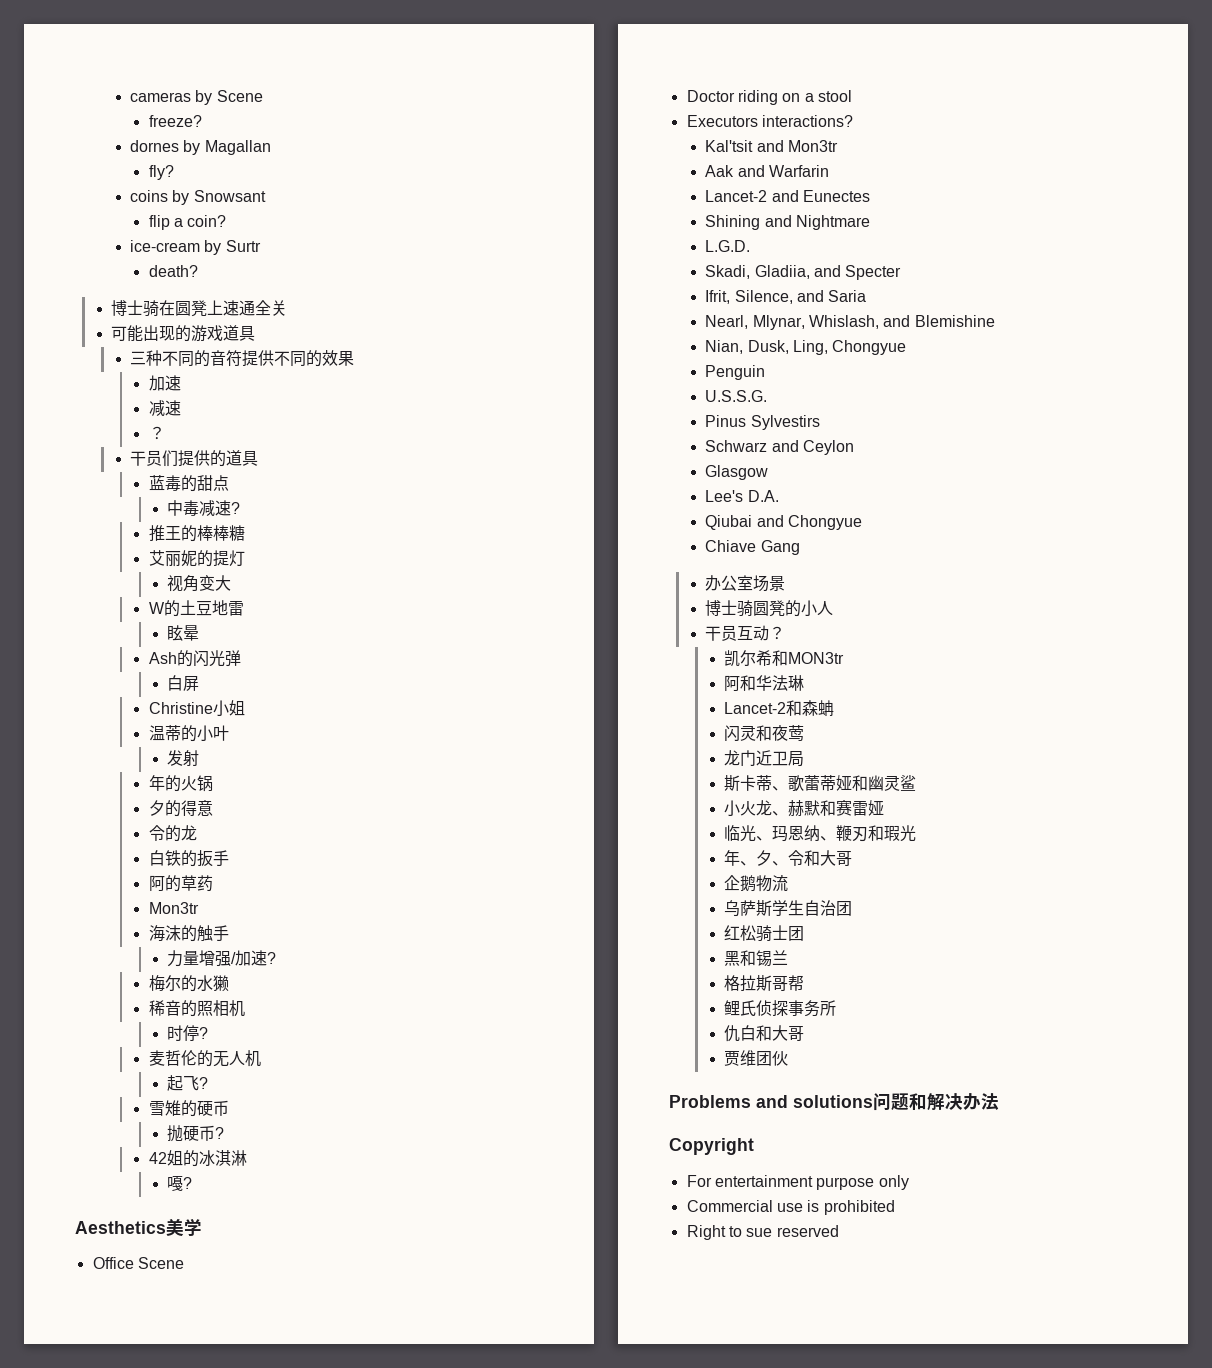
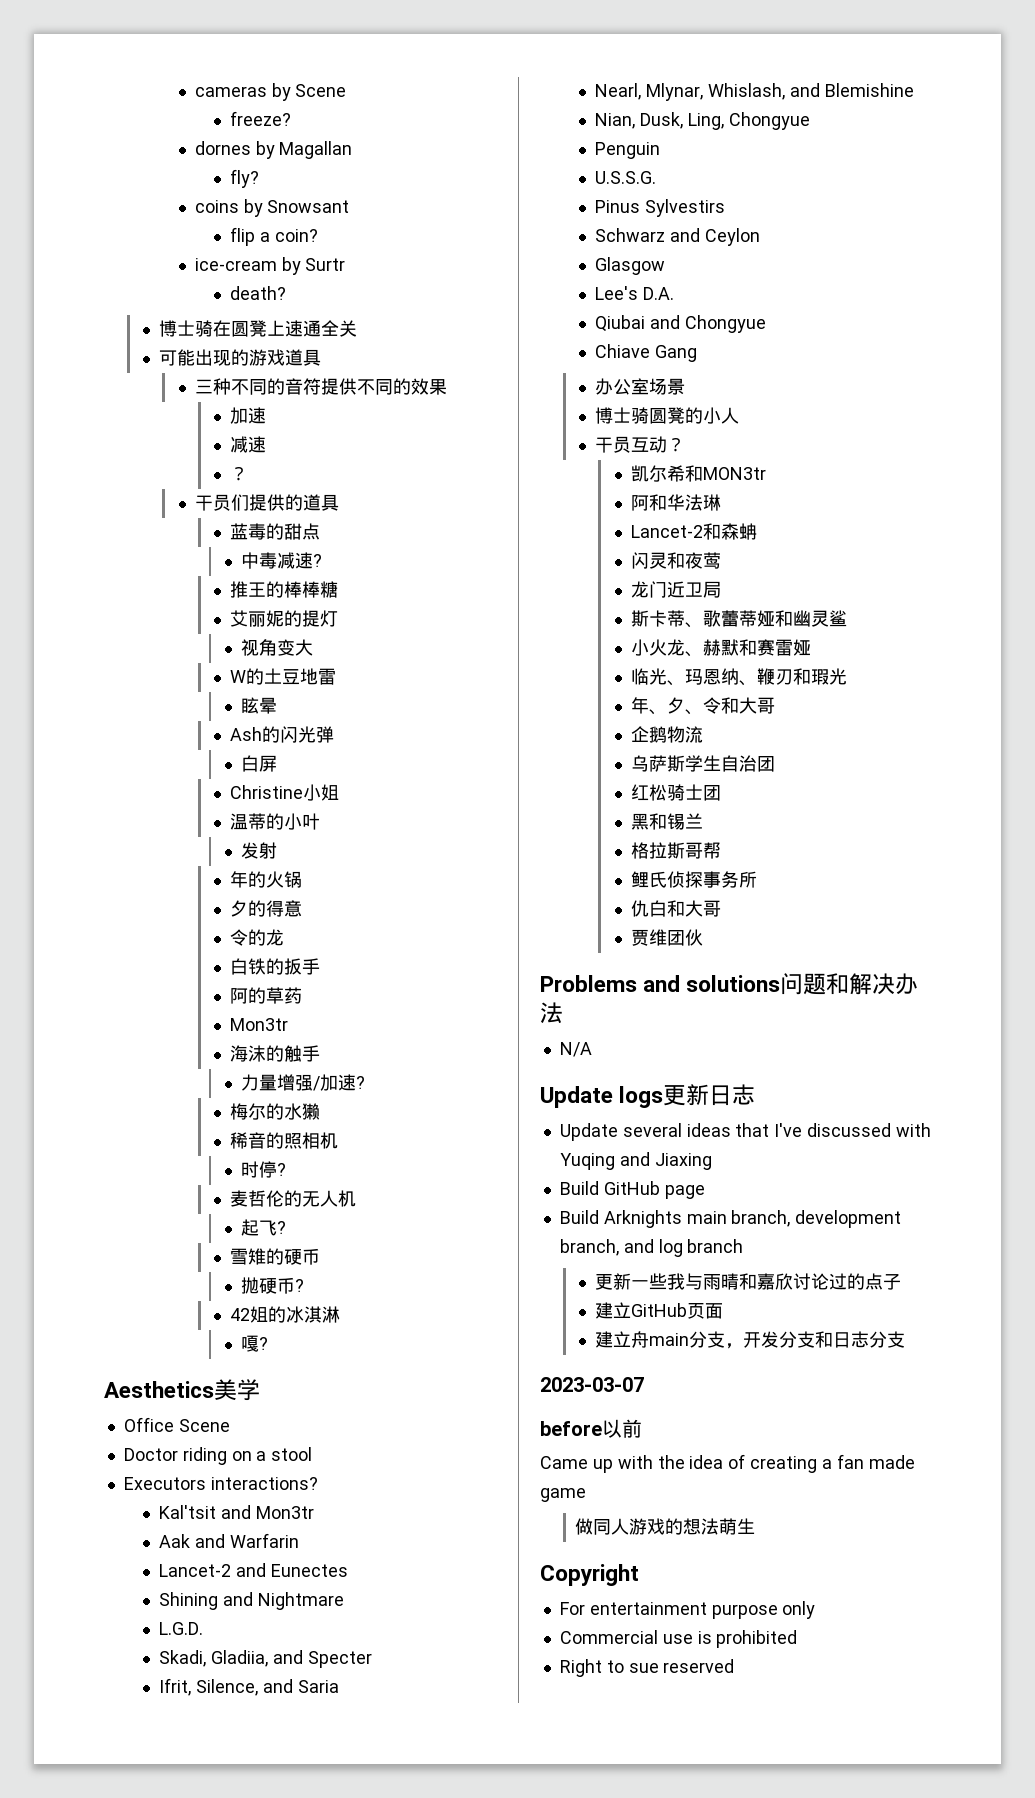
+ N/A
+ Update logs更新日志
+ Update several ideas that I've discussed with Yuqing and Jiaxing
+ Build GitHub page
+ Build Arknights main branch, development branch, and log branch
+ 更新一些我与雨晴和嘉欣讨论过的点子
+ 建立GitHub页面
+ 建立舟main分支，开发分支和日志分支
+ 2023-03-07
+ before以前
+ Came up with the idea of creating a fan made game
+ 做同人游戏的想法萌生

